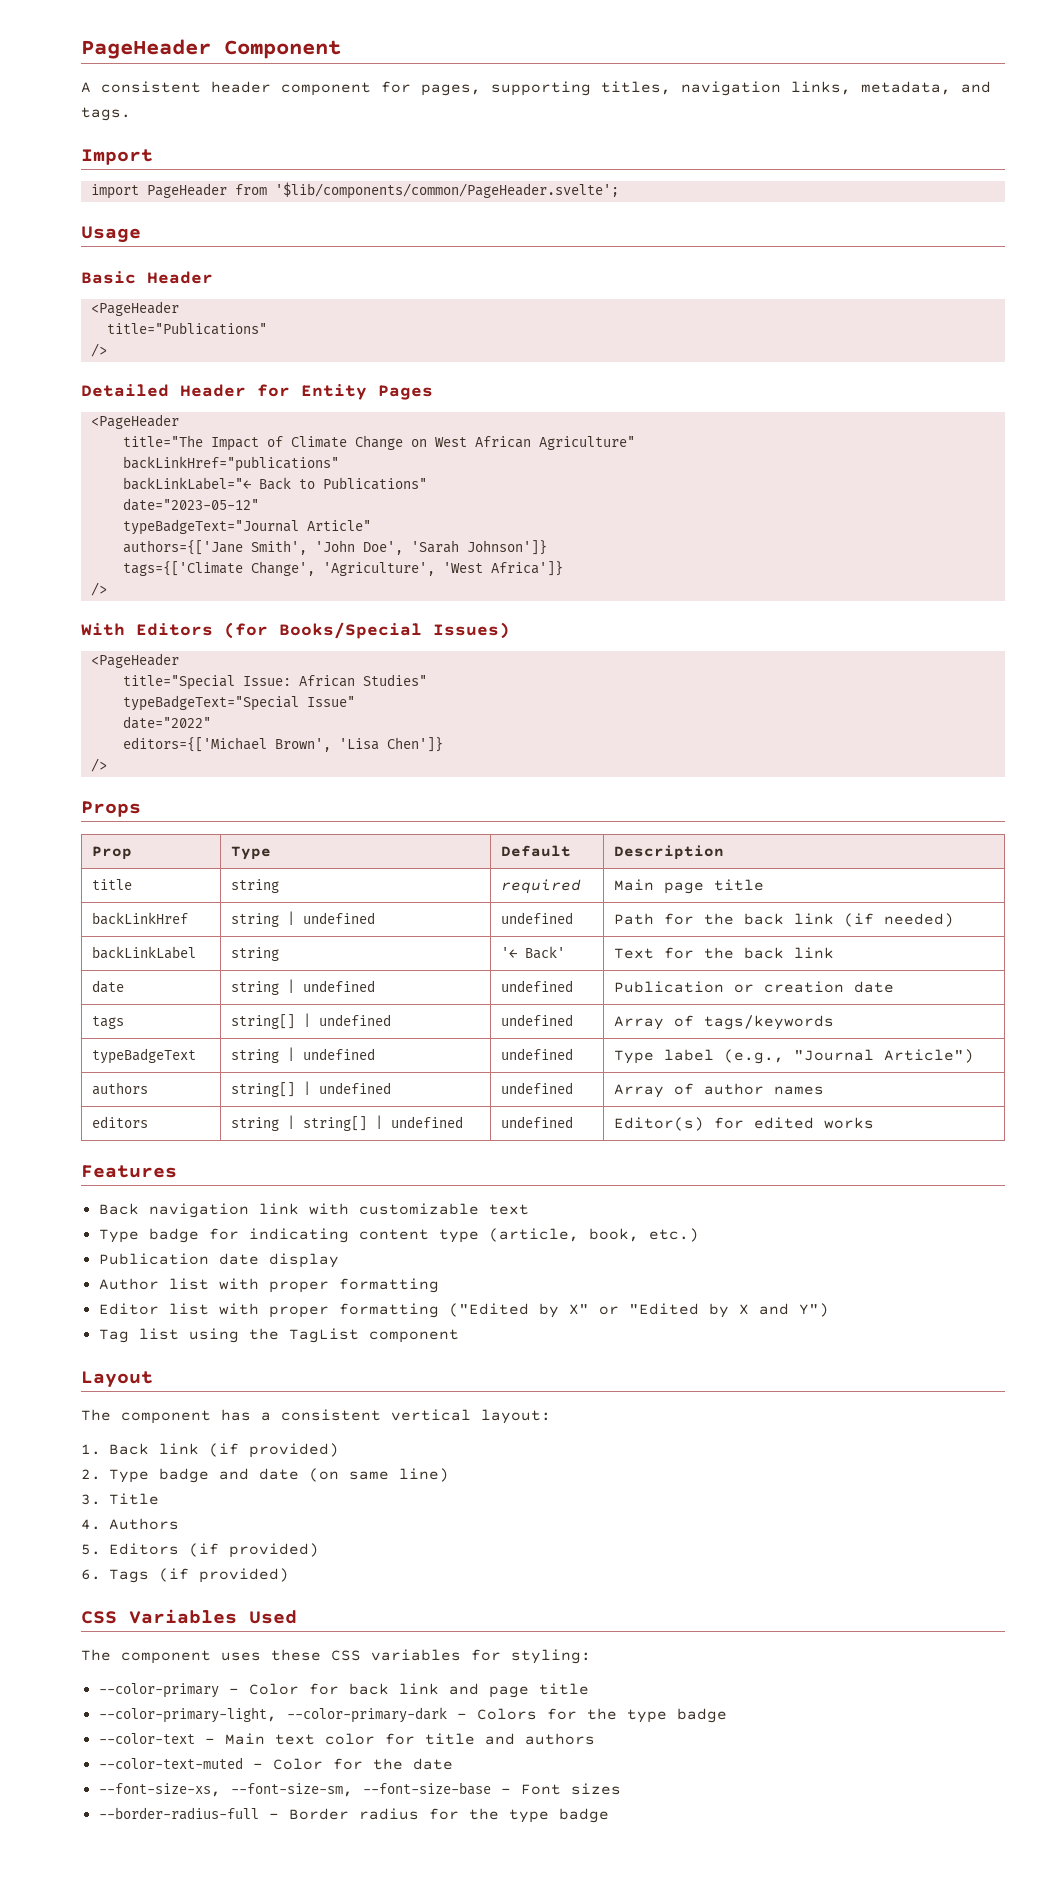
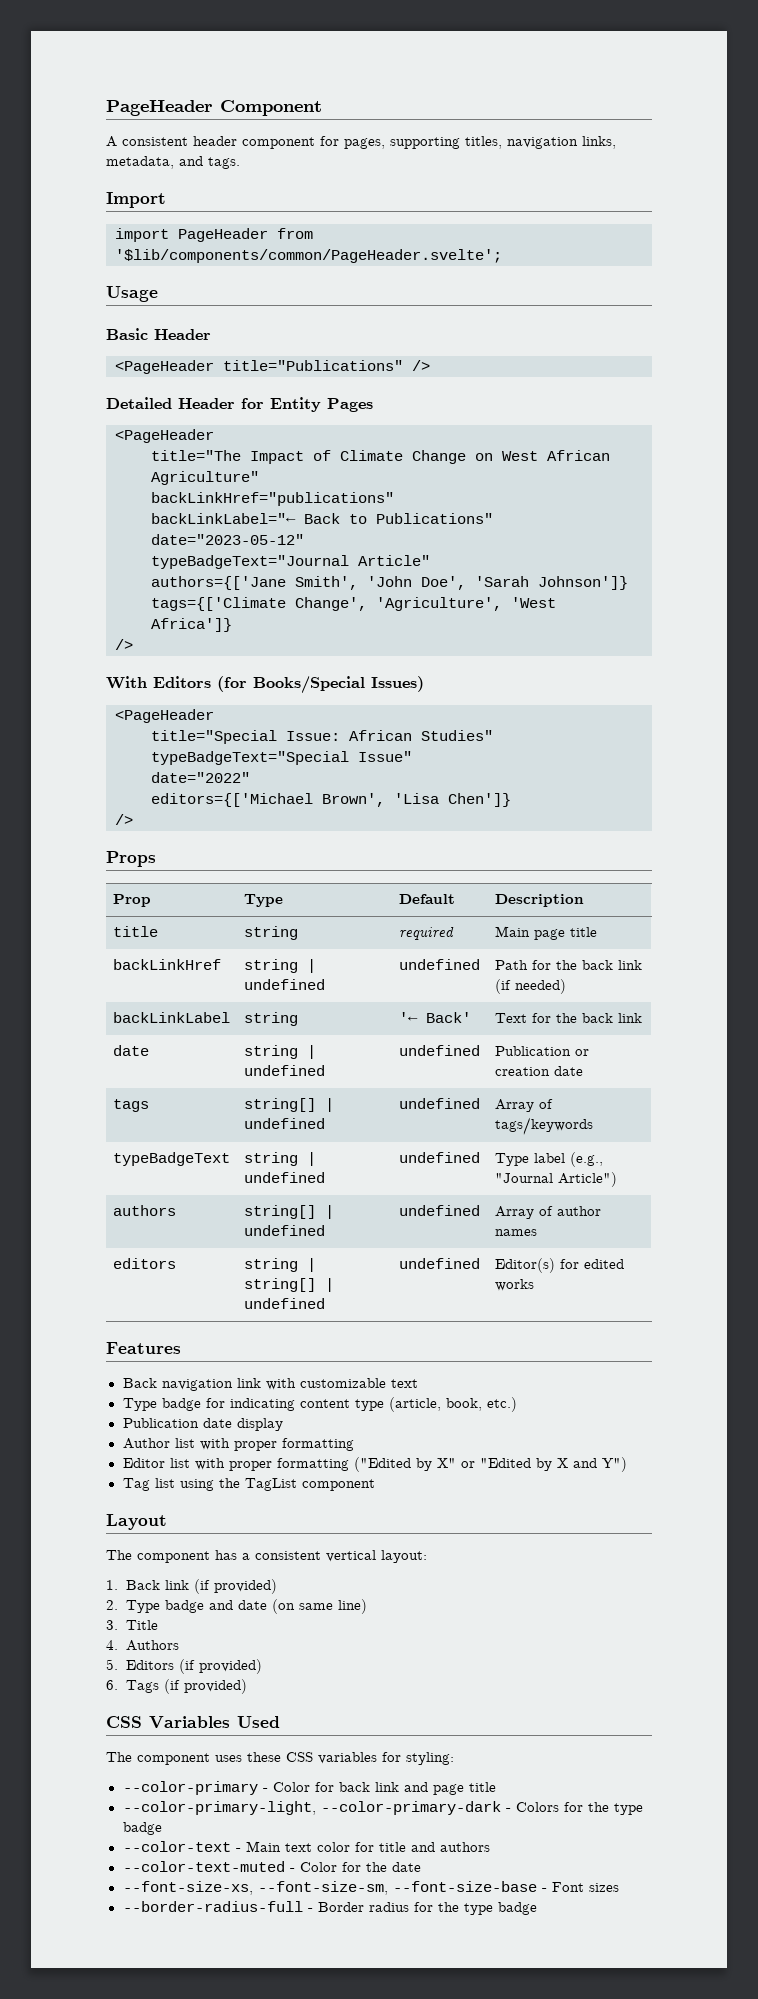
  Basic Header
- <PageHeader
- title="Publications"
- />
+ <PageHeader title="Publications" />

